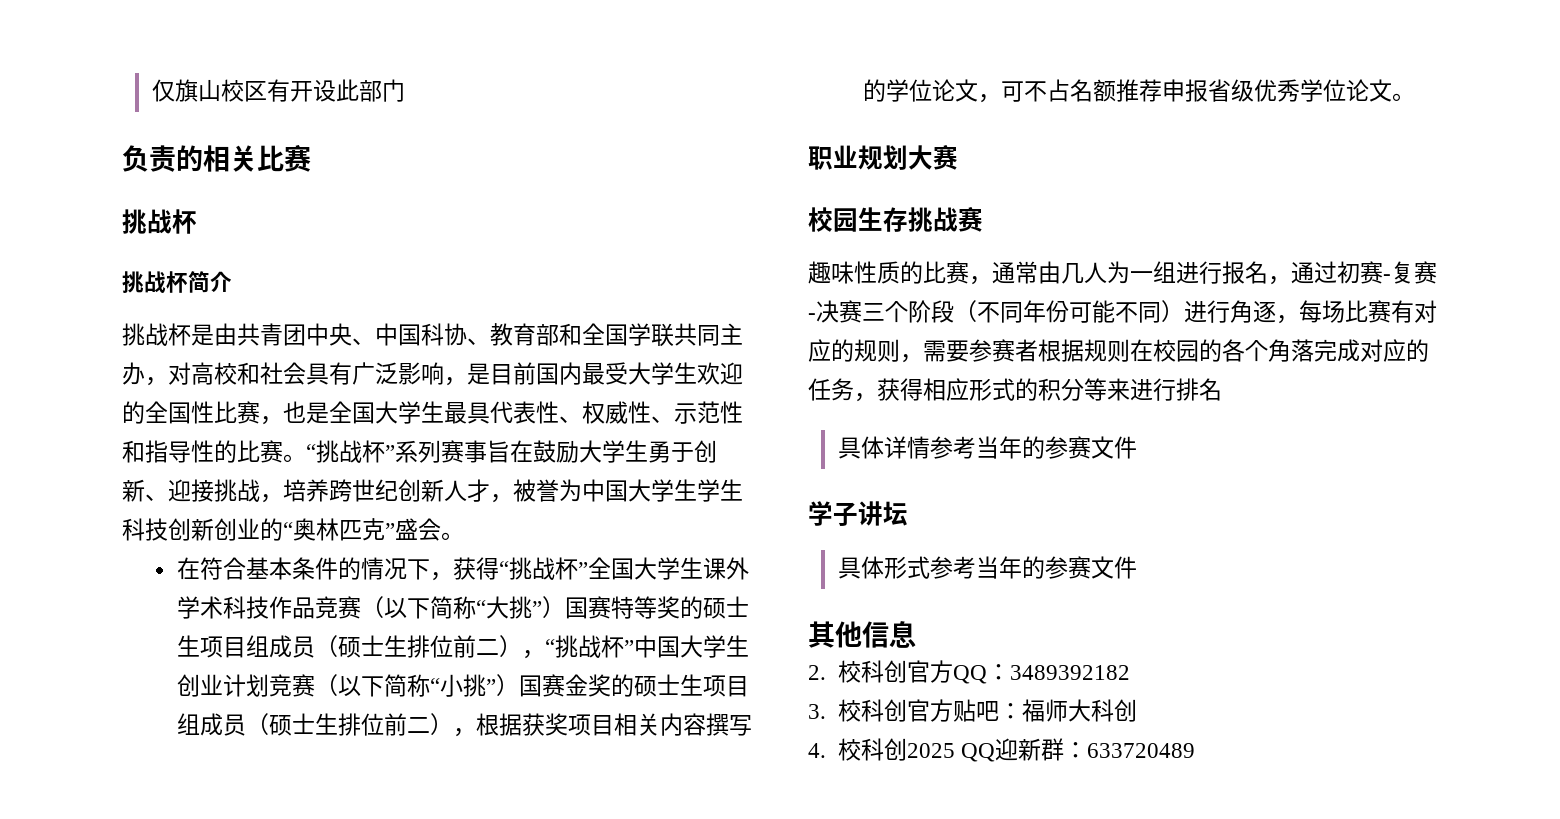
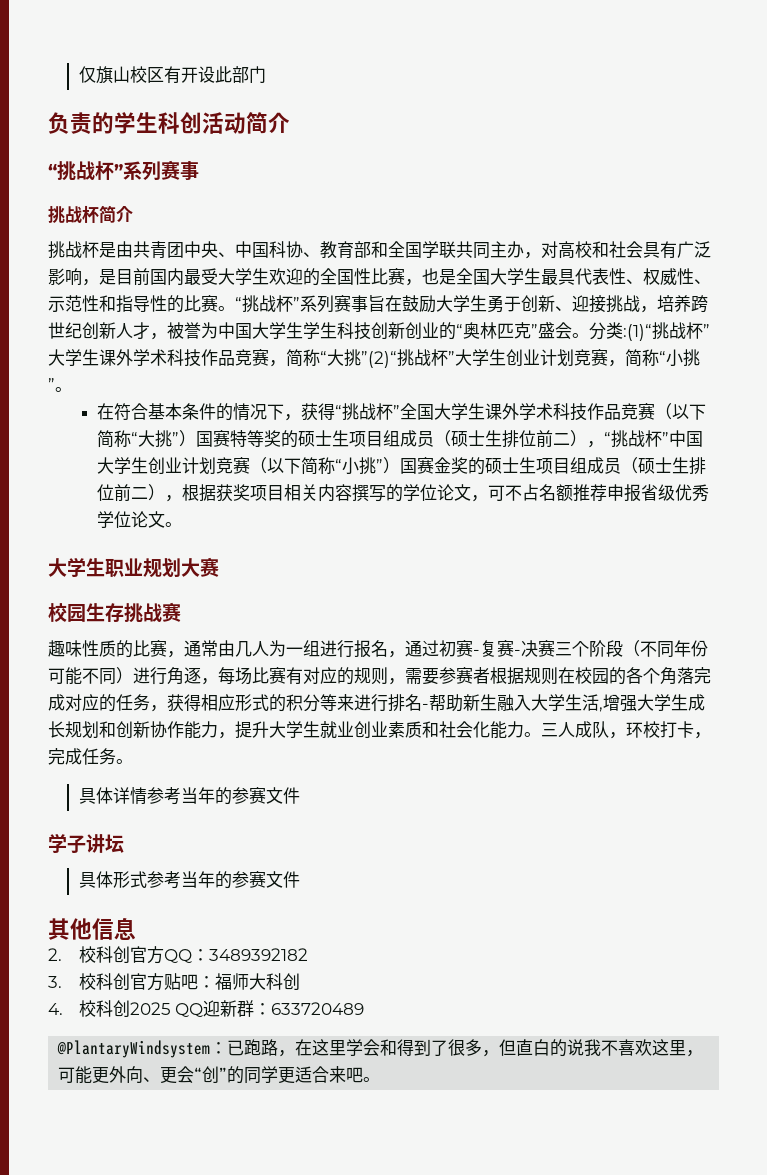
- 负责的相关比赛
- 挑战杯
+ 负责的学生科创活动简介
+ “挑战杯”系列赛事
+ 分类:(1)“挑战杯”大学生课外学术科技作品竞赛，简称“大挑”(2)“挑战杯”大学生创业计划竞赛，简称“小挑”。
- 职业规划大赛
+ 大学生职业规划大赛
- 趣味性质的比赛，通常由几人为一组进行报名，通过初赛-复赛-决赛三个阶段（不同年份可能不同）进行角逐，每场比赛有对应的规则，需要参赛者根据规则在校园的各个角落完成对应的任务，获得相应形式的积分等来进行排名
+ 趣味性质的比赛，通常由几人为一组进行报名，通过初赛-复赛-决赛三个阶段（不同年份可能不同）进行角逐，每场比赛有对应的规则，需要参赛者根据规则在校园的各个角落完成对应的任务，获得相应形式的积分等来进行排名-帮助新生融入大学生活,增强大学生成长规划和创新协作能力，提升大学生就业创业素质和社会化能力。三人成队，环校打卡，完成任务。
+ @PlantaryWindsystem：已跑路，在这里学会和得到了很多，但直白的说我不喜欢这里，可能更外向、更会“创”的同学更适合来吧。

